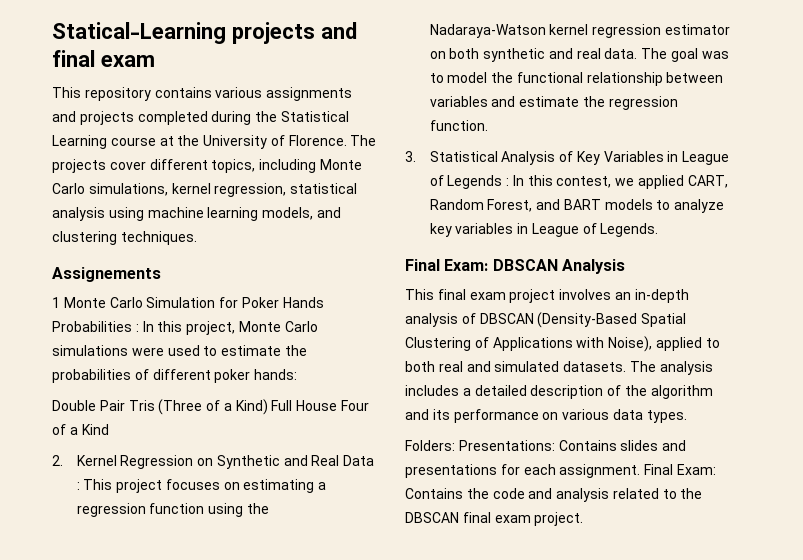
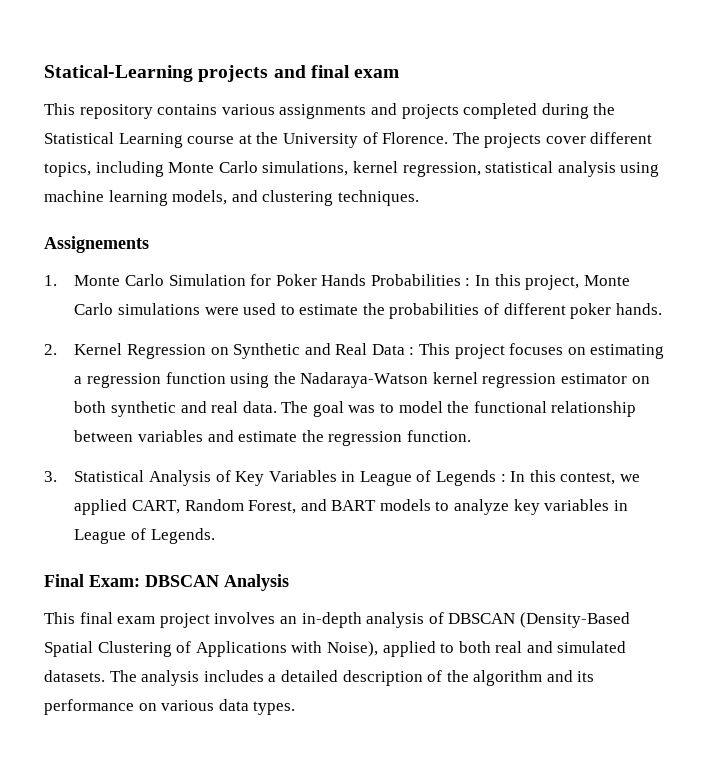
- 1 Monte Carlo Simulation for Poker Hands Probabilities : In this project, Monte Carlo simulations were used to estimate the probabilities of different poker hands:
- Double Pair Tris (Three of a Kind) Full House Four of a Kind
+ 1. Monte Carlo Simulation for Poker Hands Probabilities : In this project, Monte Carlo simulations were used to estimate the probabilities of different poker hands.
- Folders: Presentations: Contains slides and presentations for each assignment. Final Exam: Contains the code and analysis related to the DBSCAN final exam project.

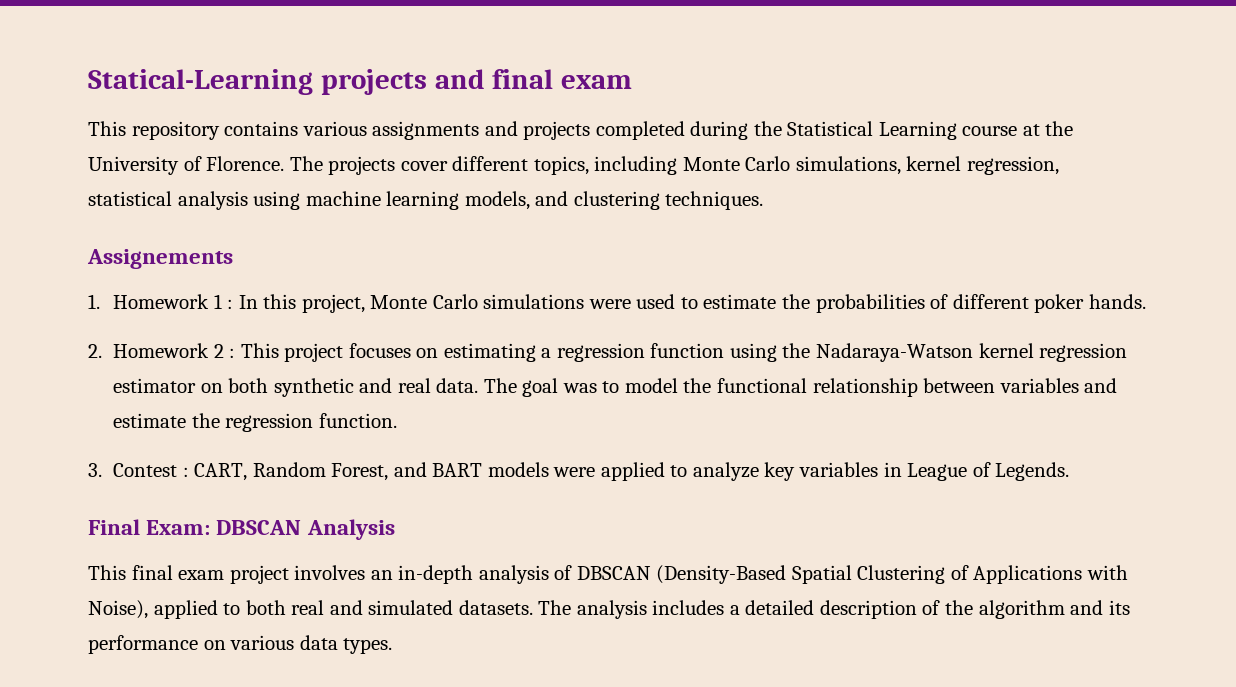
- 1. Monte Carlo Simulation for Poker Hands Probabilities : In this project, Monte Carlo simulations were used to estimate the probabilities of different poker hands.
+ 1. Homework 1 : In this project, Monte Carlo simulations were used to estimate the probabilities of different poker hands.
- 2. Kernel Regression on Synthetic and Real Data : This project focuses on estimating a regression function using the Nadaraya-Watson kernel regression estimator on both synthetic and real data.
+ 2. Homework 2 : This project focuses on estimating a regression function using the Nadaraya-Watson kernel regression estimator on both synthetic and real data.
- 3. Statistical Analysis of Key Variables in League of Legends : In this contest, we applied CART, Random Forest, and BART models to analyze key variables in League of Legends.
+ 3. Contest : CART, Random Forest, and BART models were applied to analyze key variables in League of Legends.

